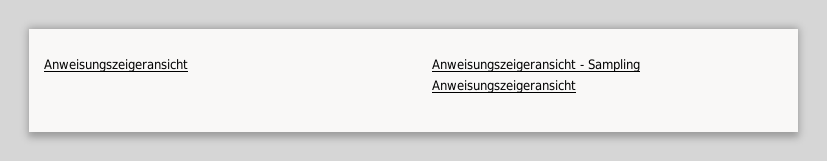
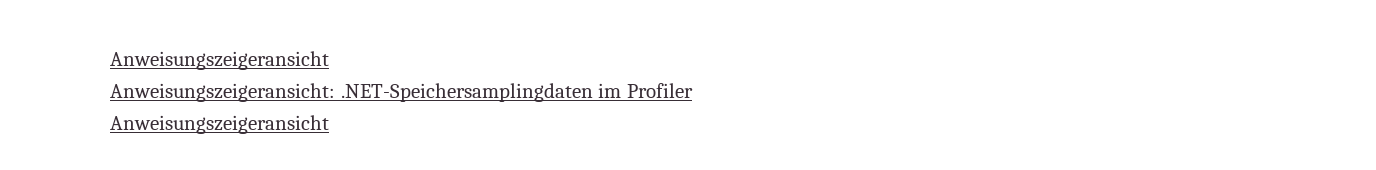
- Anweisungszeigeransicht - Sampling
+ Anweisungszeigeransicht: .NET-Speichersamplingdaten im Profiler

